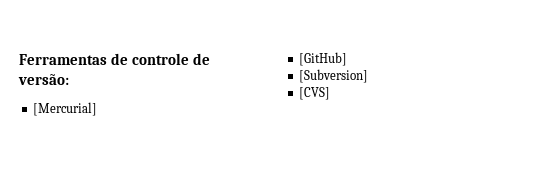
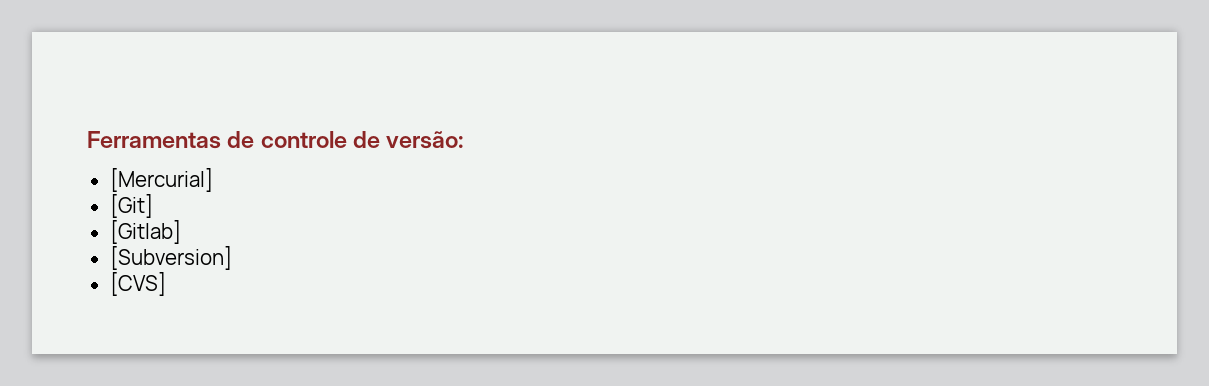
- [GitHub]
+ [Git]
+ [Gitlab]

